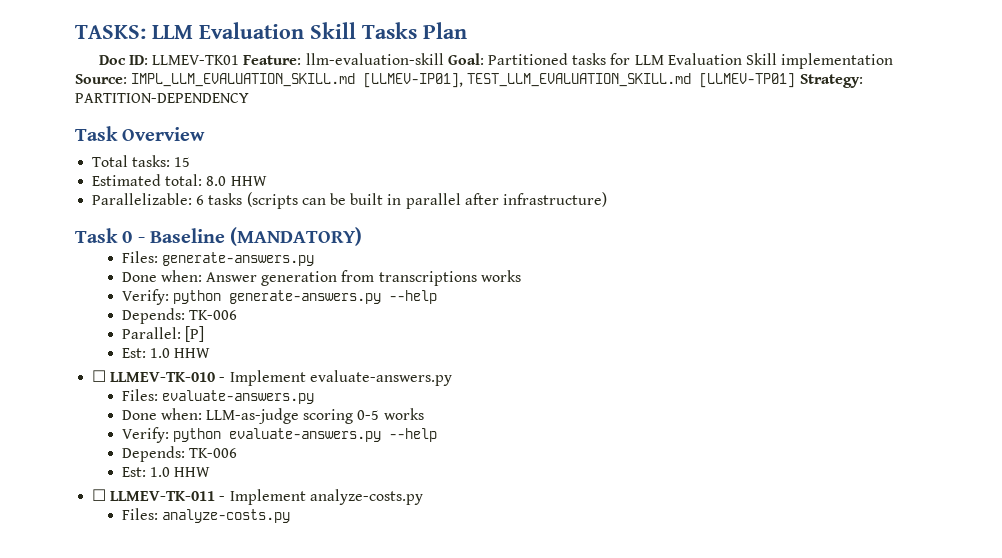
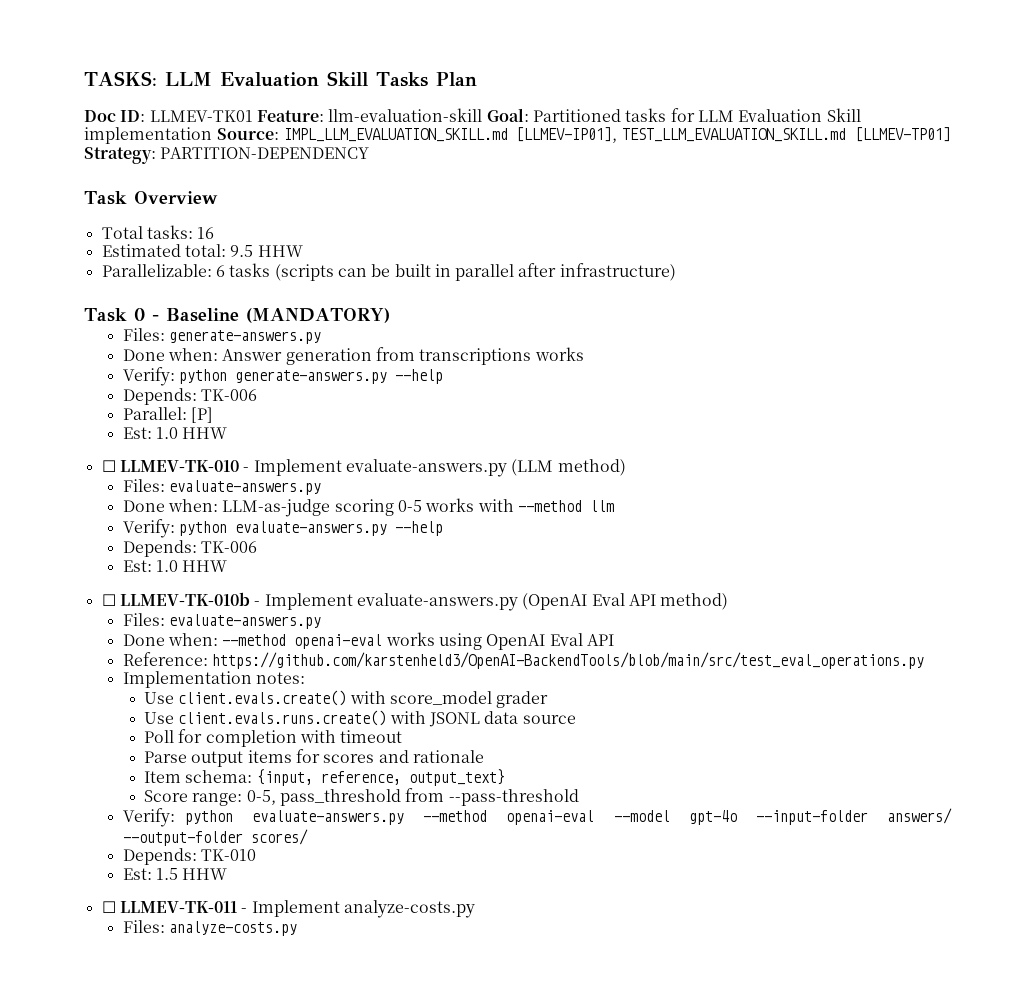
- Total tasks: 15
+ Total tasks: 16
- Estimated total: 8.0 HHW
+ Estimated total: 9.5 HHW
- ☐ LLMEV-TK-010 - Implement evaluate-answers.py
+ ☐ LLMEV-TK-010 - Implement evaluate-answers.py (LLM method)
- Done when: LLM-as-judge scoring 0-5 works
+ Done when: LLM-as-judge scoring 0-5 works with --method llm
+ ☐ LLMEV-TK-010b - Implement evaluate-answers.py (OpenAI Eval API method)
+ Files: evaluate-answers.py
+ Done when: --method openai-eval works using OpenAI Eval API
+ Reference: https://github.com/karstenheld3/OpenAI-BackendTools/blob/main/src/test_eval_operations.py
+ Implementation notes:
+ Use client.evals.create() with score_model grader
+ Use client.evals.runs.create() with JSONL data source
+ Poll for completion with timeout
+ Parse output items for scores and rationale
+ Item schema: {input, reference, output_text}
+ Score range: 0-5, pass_threshold from --pass-threshold
+ Verify: python evaluate-answers.py --method openai-eval --model gpt-4o --input-folder answers/ --output-folder scores/
+ Depends: TK-010
+ Est: 1.5 HHW

